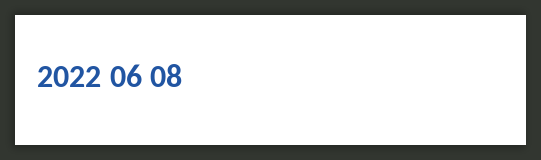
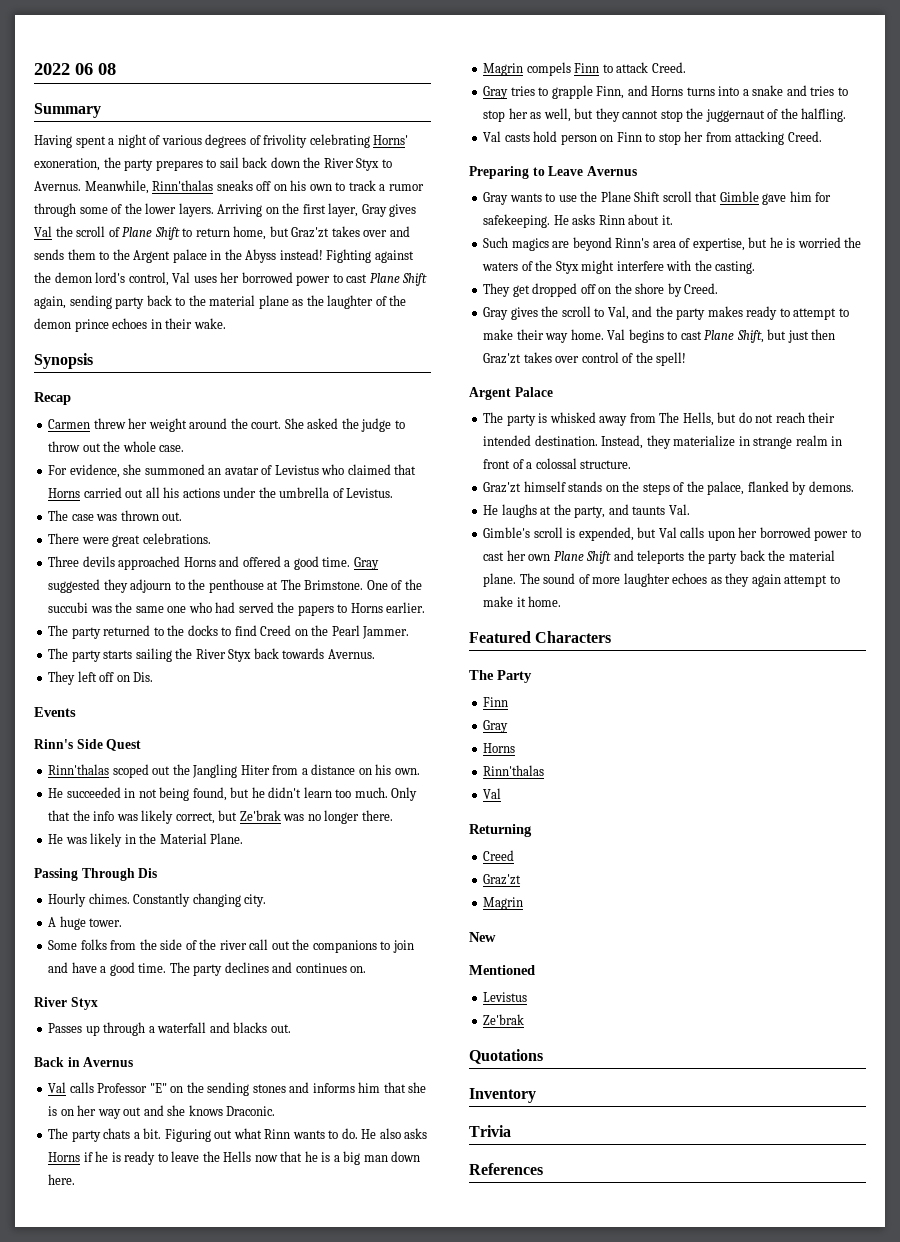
+ Summary
+ Having spent a night of various degrees of frivolity celebrating Horns' exoneration, the party prepares to sail back down the River Styx to Avernus. Meanwhile, Rinn'thalas sneaks off on his own to track a rumor through some of the lower layers. Arriving on the first layer, Gray gives Val the scroll of Plane Shift to return home, but Graz'zt takes over and sends them to the Argent palace in the Abyss instead! Fighting against the demon lord's control, Val uses her borrowed power to cast Plane Shift again, sending party back to the material plane as the laughter of the demon prince echoes in their wake.
+ Synopsis
+ Recap
+ Carmen threw her weight around the court. She asked the judge to throw out the whole case.
+ For evidence, she summoned an avatar of Levistus who claimed that Horns carried out all his actions under the umbrella of Levistus.
+ The case was thrown out.
+ There were great celebrations.
+ Three devils approached Horns and offered a good time. Gray suggested they adjourn to the penthouse at The Brimstone. One of the succubi was the same one who had served the papers to Horns earlier.
+ The party returned to the docks to find Creed on the Pearl Jammer.
+ The party starts sailing the River Styx back towards Avernus.
+ They left off on Dis.
+ Events
+ Rinn's Side Quest
+ Rinn'thalas scoped out the Jangling Hiter from a distance on his own.
+ He succeeded in not being found, but he didn't learn too much. Only that the info was likely correct, but Ze'brak was no longer there.
+ He was likely in the Material Plane.
+ Passing Through Dis
+ Hourly chimes. Constantly changing city.
+ A huge tower.
+ Some folks from the side of the river call out the companions to join and have a good time. The party declines and continues on.
+ River Styx
+ Passes up through a waterfall and blacks out.
+ Back in Avernus
+ Val calls Professor "E" on the sending stones and informs him that she is on her way out and she knows Draconic.
+ The party chats a bit. Figuring out what Rinn wants to do. He also asks Horns if he is ready to leave the Hells now that he is a big man down here.
+ Magrin compels Finn to attack Creed.
+ Gray tries to grapple Finn, and Horns turns into a snake and tries to stop her as well, but they cannot stop the juggernaut of the halfling.
+ Val casts hold person on Finn to stop her from attacking Creed.
+ Preparing to Leave Avernus
+ Gray wants to use the Plane Shift scroll that Gimble gave him for safekeeping. He asks Rinn about it.
+ Such magics are beyond Rinn's area of expertise, but he is worried the waters of the Styx might interfere with the casting.
+ They get dropped off on the shore by Creed.
+ Gray gives the scroll to Val, and the party makes ready to attempt to make their way home. Val begins to cast Plane Shift, but just then Graz'zt takes over control of the spell!
+ Argent Palace
+ The party is whisked away from The Hells, but do not reach their intended destination. Instead, they materialize in strange realm in front of a colossal structure.
+ Graz'zt himself stands on the steps of the palace, flanked by demons.
+ He laughs at the party, and taunts Val.
+ Gimble's scroll is expended, but Val calls upon her borrowed power to cast her own Plane Shift and teleports the party back the material plane. The sound of more laughter echoes as they again attempt to make it home.
+ Featured Characters
+ The Party
+ Finn
+ Gray
+ Horns
+ Rinn'thalas
+ Val
+ Returning
+ Creed
+ Graz'zt
+ Magrin
+ New
+ Mentioned
+ Levistus
+ Ze'brak
+ Quotations
+ Inventory
+ Trivia
+ References

